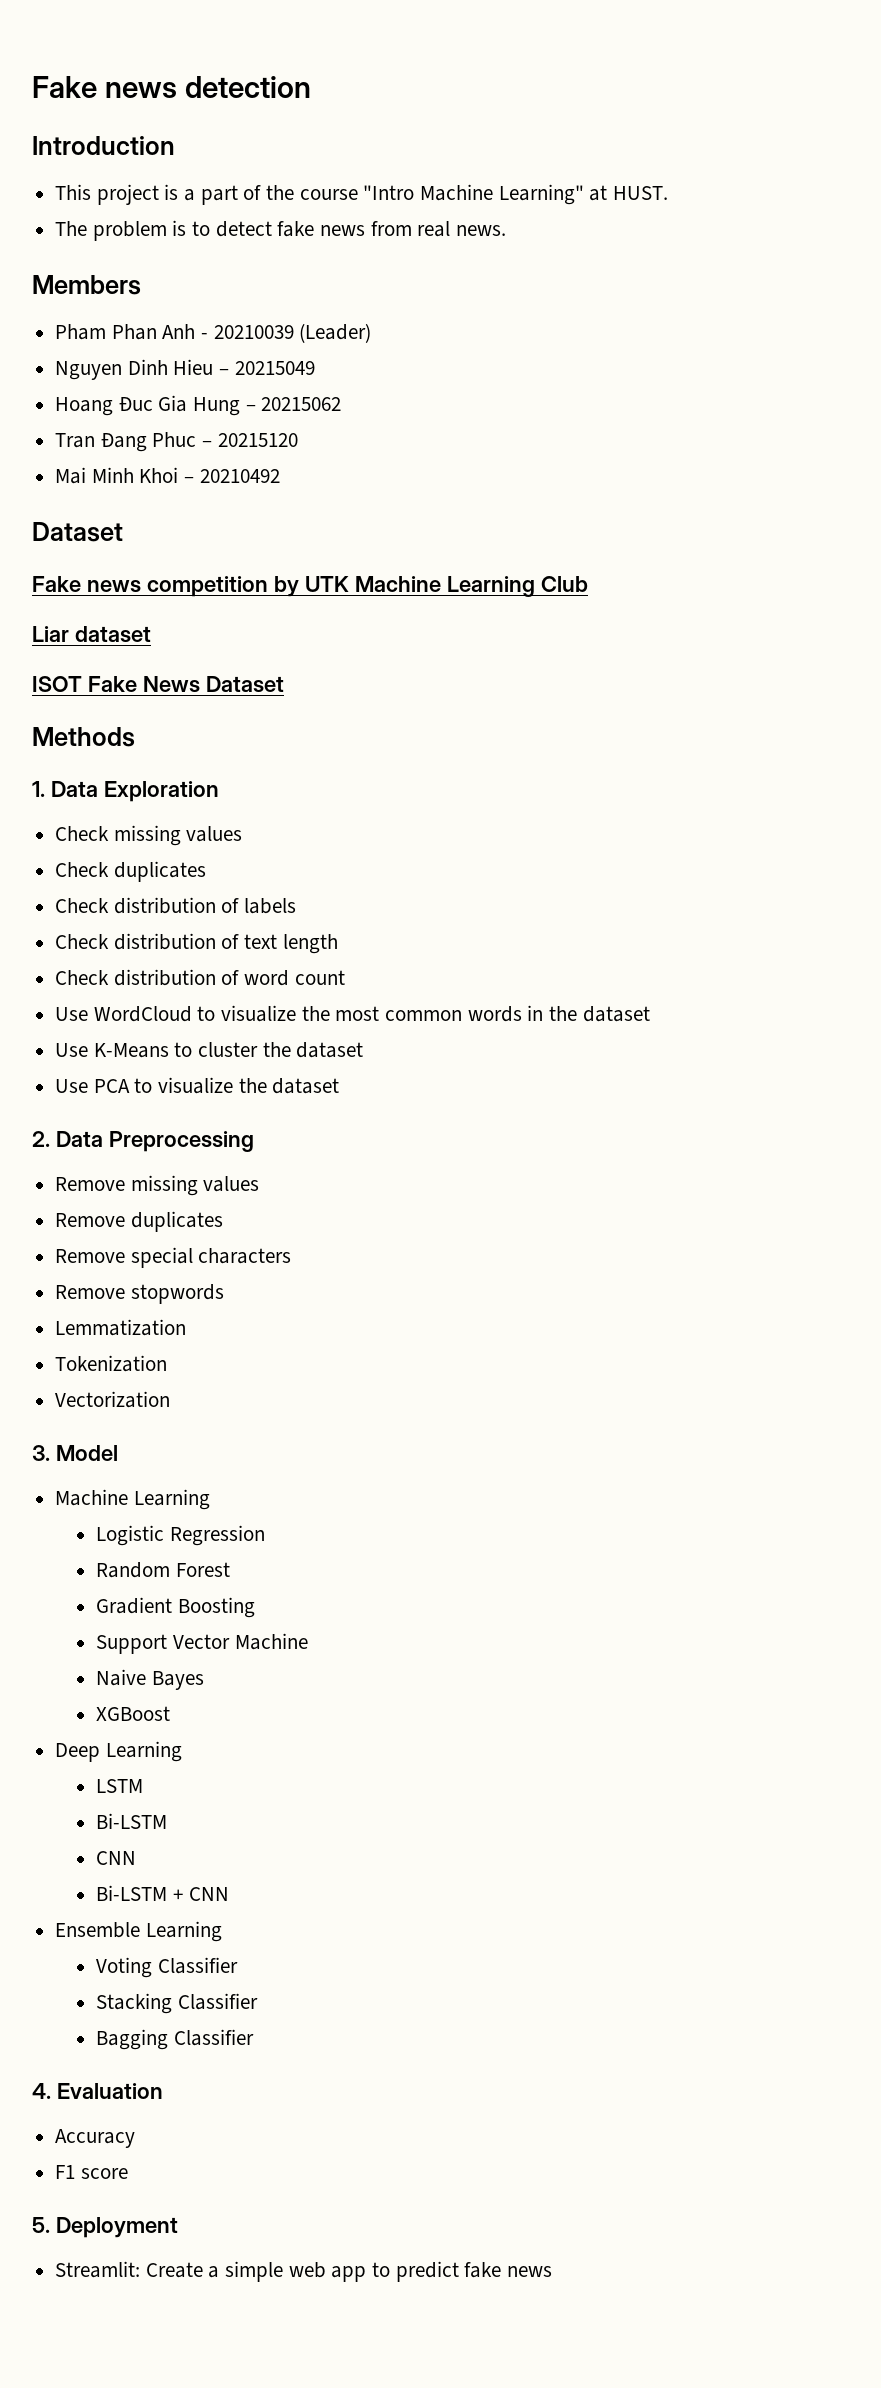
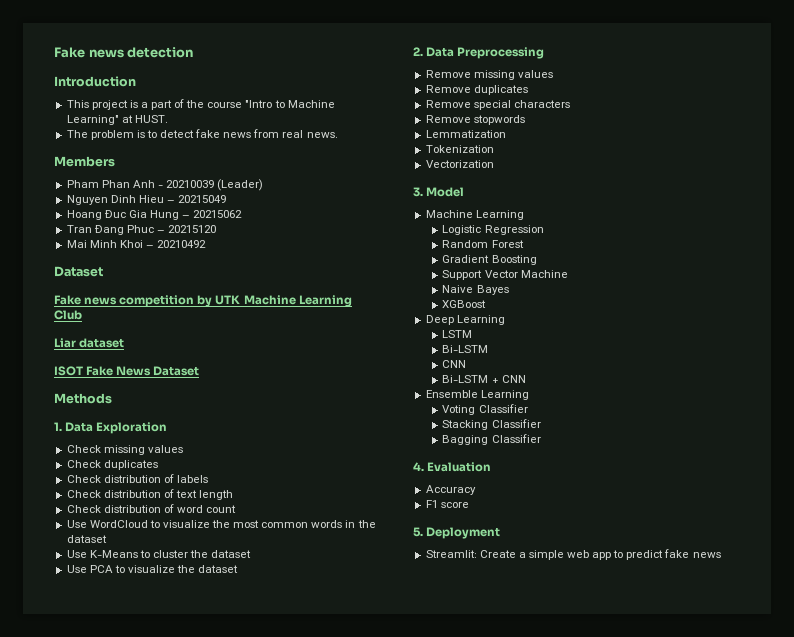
- This project is a part of the course "Intro Machine Learning" at HUST.
+ This project is a part of the course "Intro to Machine Learning" at HUST.

